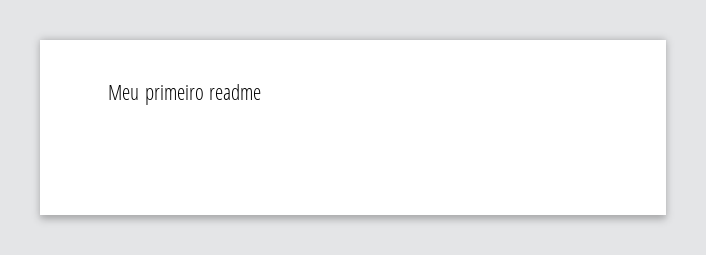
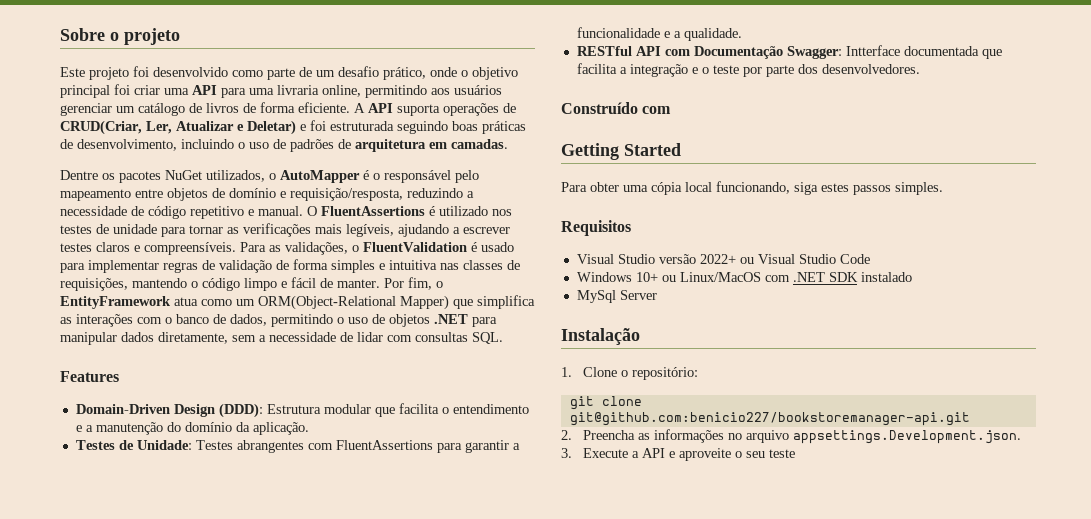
- Meu primeiro readme
+ Sobre o projeto
+ Este projeto foi desenvolvido como parte de um desafio prático, onde o objetivo principal foi criar uma API para uma livraria online, permitindo aos usuários gerenciar um catálogo de livros de forma eficiente. A API suporta operações de CRUD(Criar, Ler, Atualizar e Deletar) e foi estruturada seguindo boas práticas de desenvolvimento, incluindo o uso de padrões de arquitetura em camadas.
+ Dentre os pacotes NuGet utilizados, o AutoMapper é o responsável pelo mapeamento entre objetos de domínio e requisição/resposta, reduzindo a necessidade de código repetitivo e manual. O FluentAssertions é utilizado nos testes de unidade para tornar as verificações mais legíveis, ajudando a escrever testes claros e compreensíveis. Para as validações, o FluentValidation é usado para implementar regras de validação de forma simples e intuitiva nas classes de requisições, mantendo o código limpo e fácil de manter. Por fim, o EntityFramework atua como um ORM(Object-Relational Mapper) que simplifica as interações com o banco de dados, permitindo o uso de objetos .NET para manipular dados diretamente, sem a necessidade de lidar com consultas SQL.
+ Features
+ Domain-Driven Design (DDD): Estrutura modular que facilita o entendimento e a manutenção do domínio da aplicação.
+ Testes de Unidade: Testes abrangentes com FluentAssertions para garantir a funcionalidade e a qualidade.
+ RESTful API com Documentação Swagger: Intterface documentada que facilita a integração e o teste por parte dos desenvolvedores.
+ Construído com
+ Getting Started
+ Para obter uma cópia local funcionando, siga estes passos simples.
+ Requisitos
+ Visual Studio versão 2022+ ou Visual Studio Code
+ Windows 10+ ou Linux/MacOS com .NET SDK instalado
+ MySql Server
+ Instalação
+ 1. Clone o repositório:
+ git clone git@github.com:benicio227/bookstoremanager-api.git
+ 2. Preencha as informações no arquivo appsettings.Development.json.
+ 3. Execute a API e aproveite o seu teste

